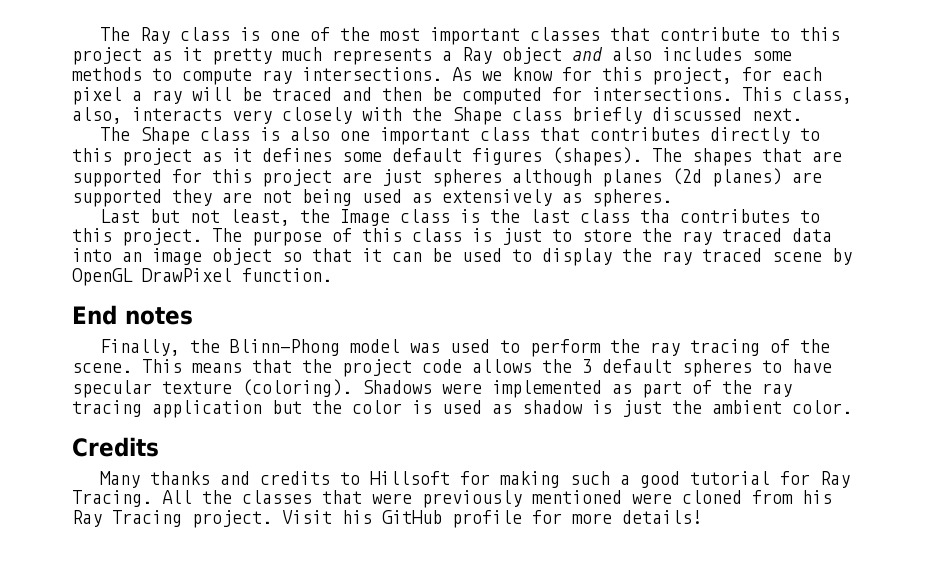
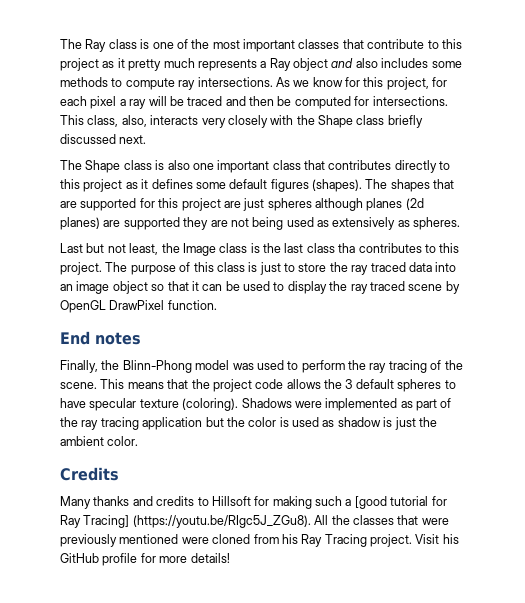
- Many thanks and credits to Hillsoft for making such a good tutorial for Ray Tracing. All the classes that were previously mentioned were cloned from his Ray Tracing project.
+ Many thanks and credits to Hillsoft for making such a [good tutorial for Ray Tracing] (https://youtu.be/RIgc5J_ZGu8). All the classes that were previously mentioned were cloned from his Ray Tracing project.

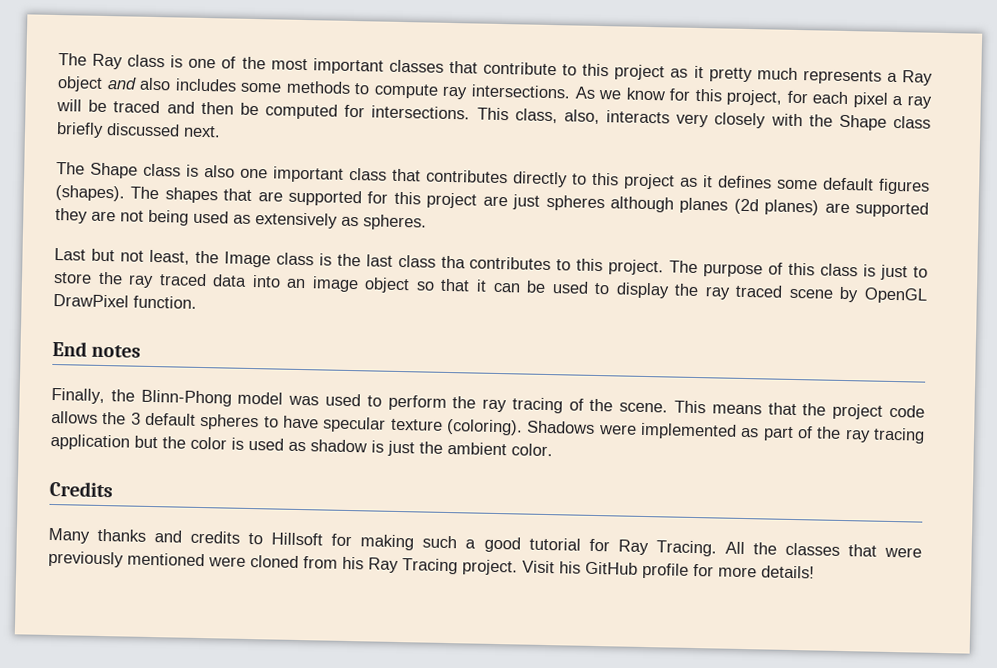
- Many thanks and credits to Hillsoft for making such a [good tutorial for Ray Tracing] (https://youtu.be/RIgc5J_ZGu8). All the classes that were previously mentioned were cloned from his Ray Tracing project.
+ Many thanks and credits to Hillsoft for making such a good tutorial for Ray Tracing. All the classes that were previously mentioned were cloned from his Ray Tracing project.

